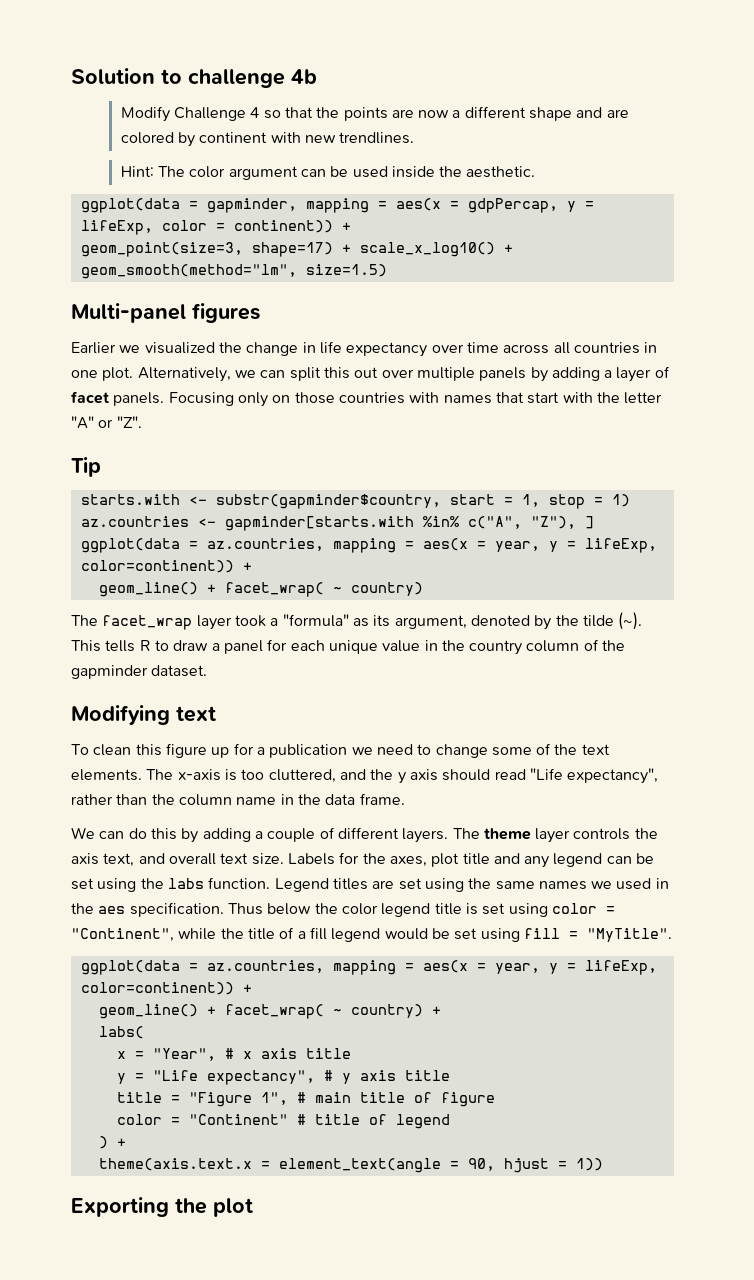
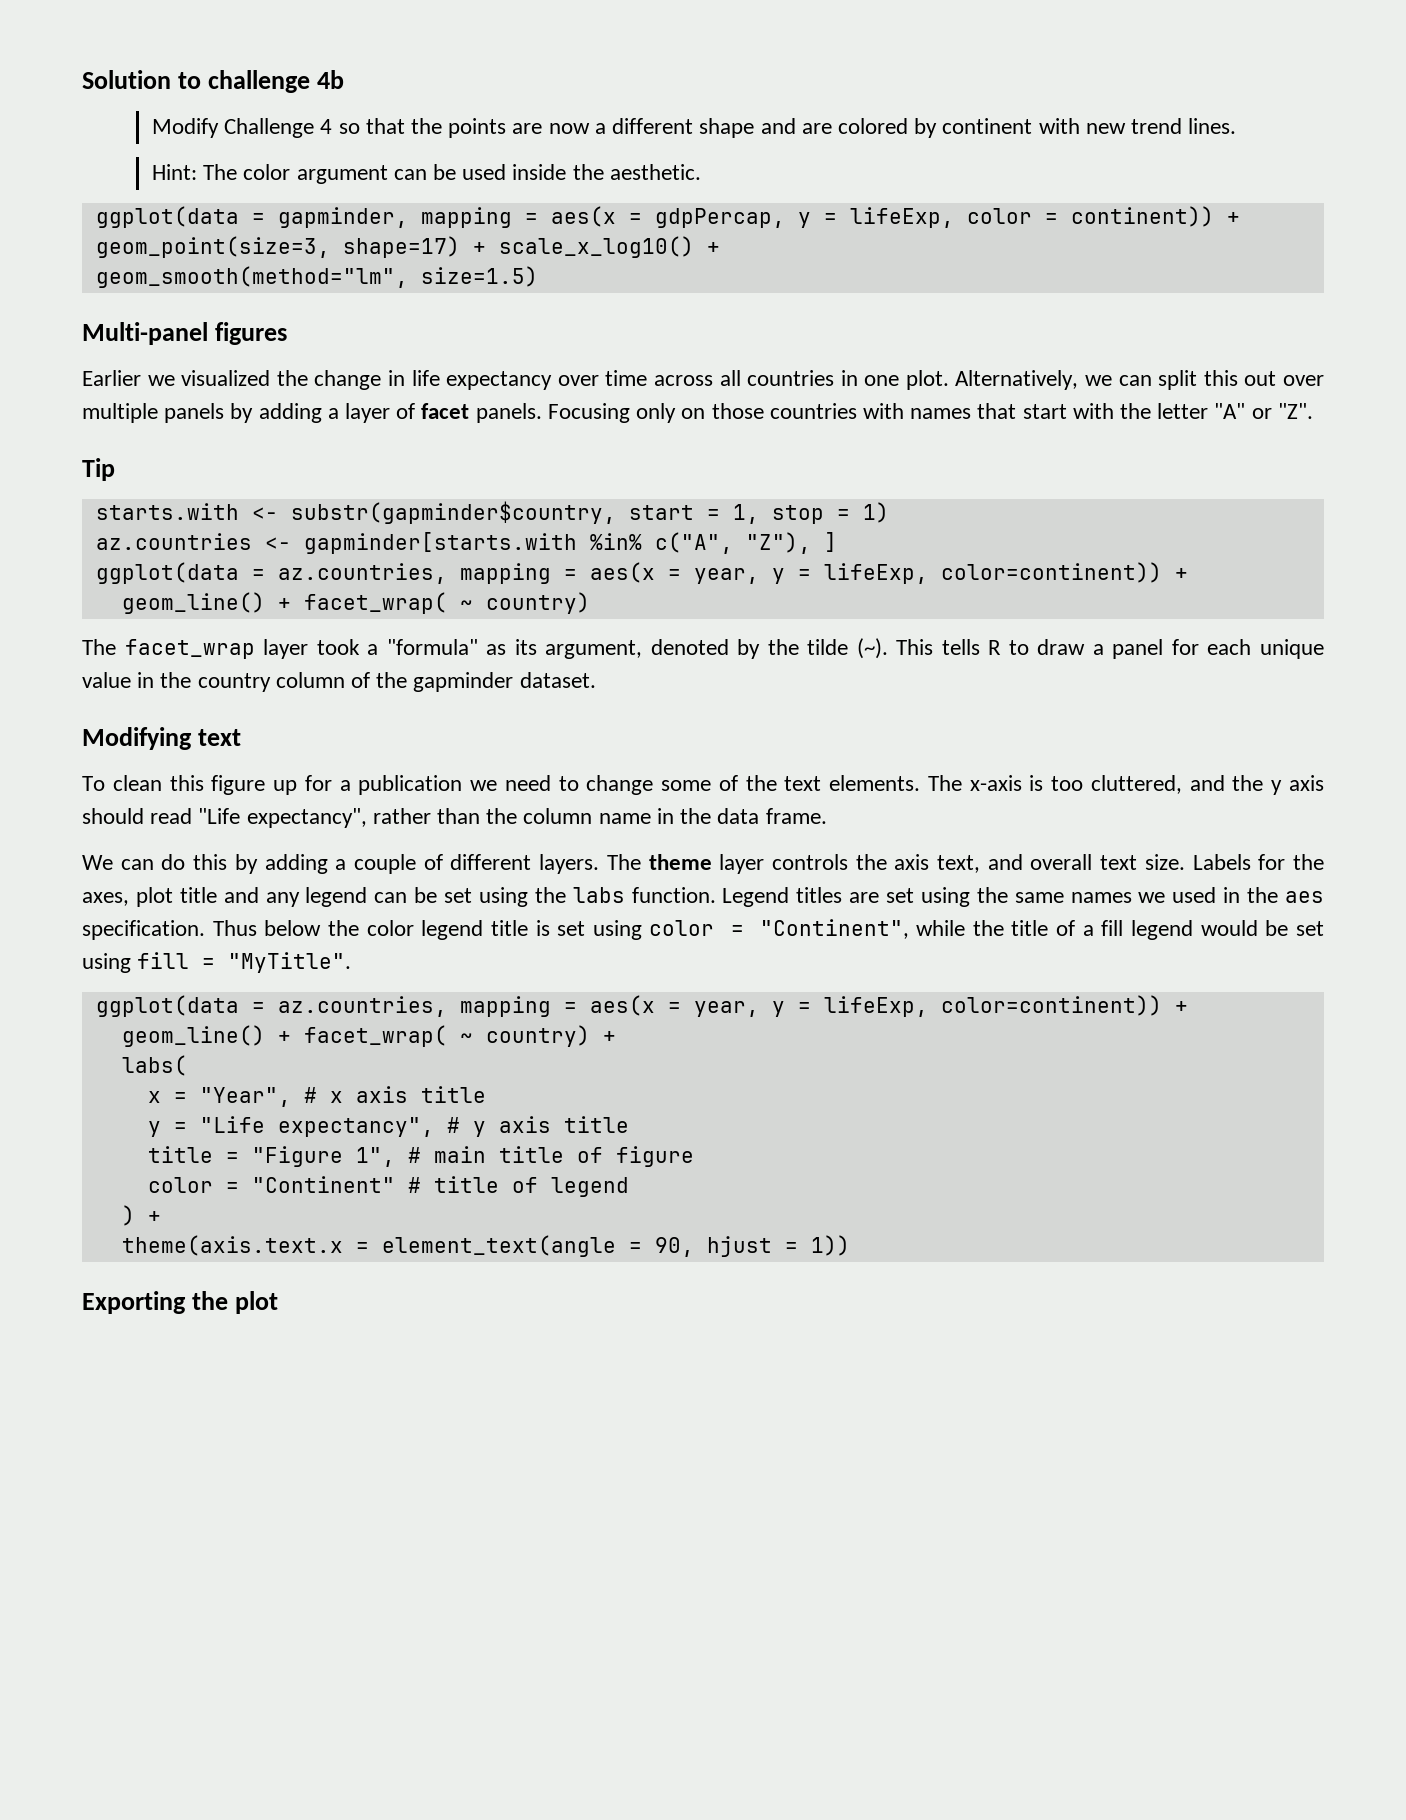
- Modify Challenge 4 so that the points are now a different shape and are colored by continent with new trendlines.
+ Modify Challenge 4 so that the points are now a different shape and are colored by continent with new trend lines.

